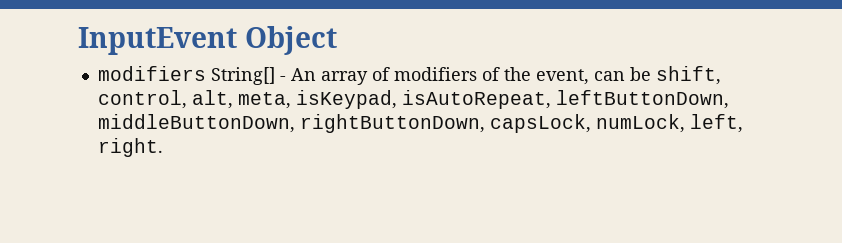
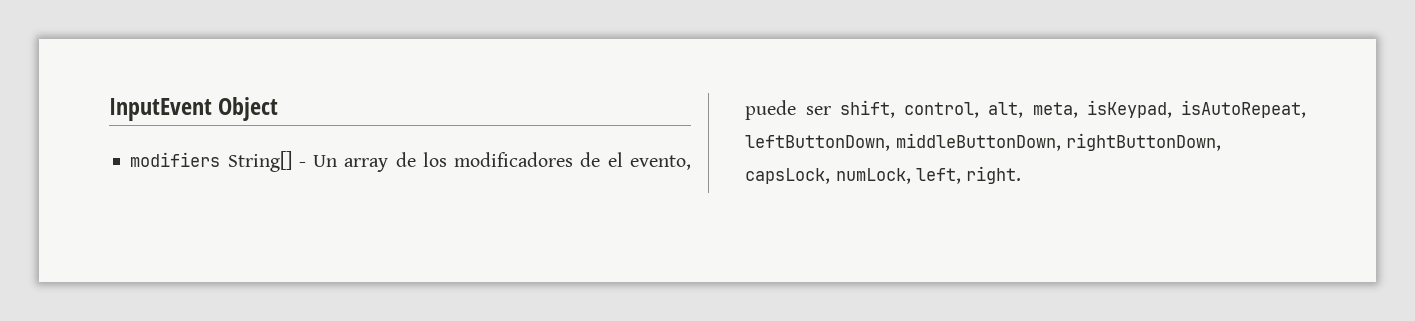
- modifiers String[] - An array of modifiers of the event, can be shift, control, alt, meta, isKeypad, isAutoRepeat, leftButtonDown, middleButtonDown, rightButtonDown, capsLock, numLock, left, right.
+ modifiers String[] - Un array de los modificadores de el evento, puede ser shift, control, alt, meta, isKeypad, isAutoRepeat, leftButtonDown, middleButtonDown, rightButtonDown, capsLock, numLock, left, right.

